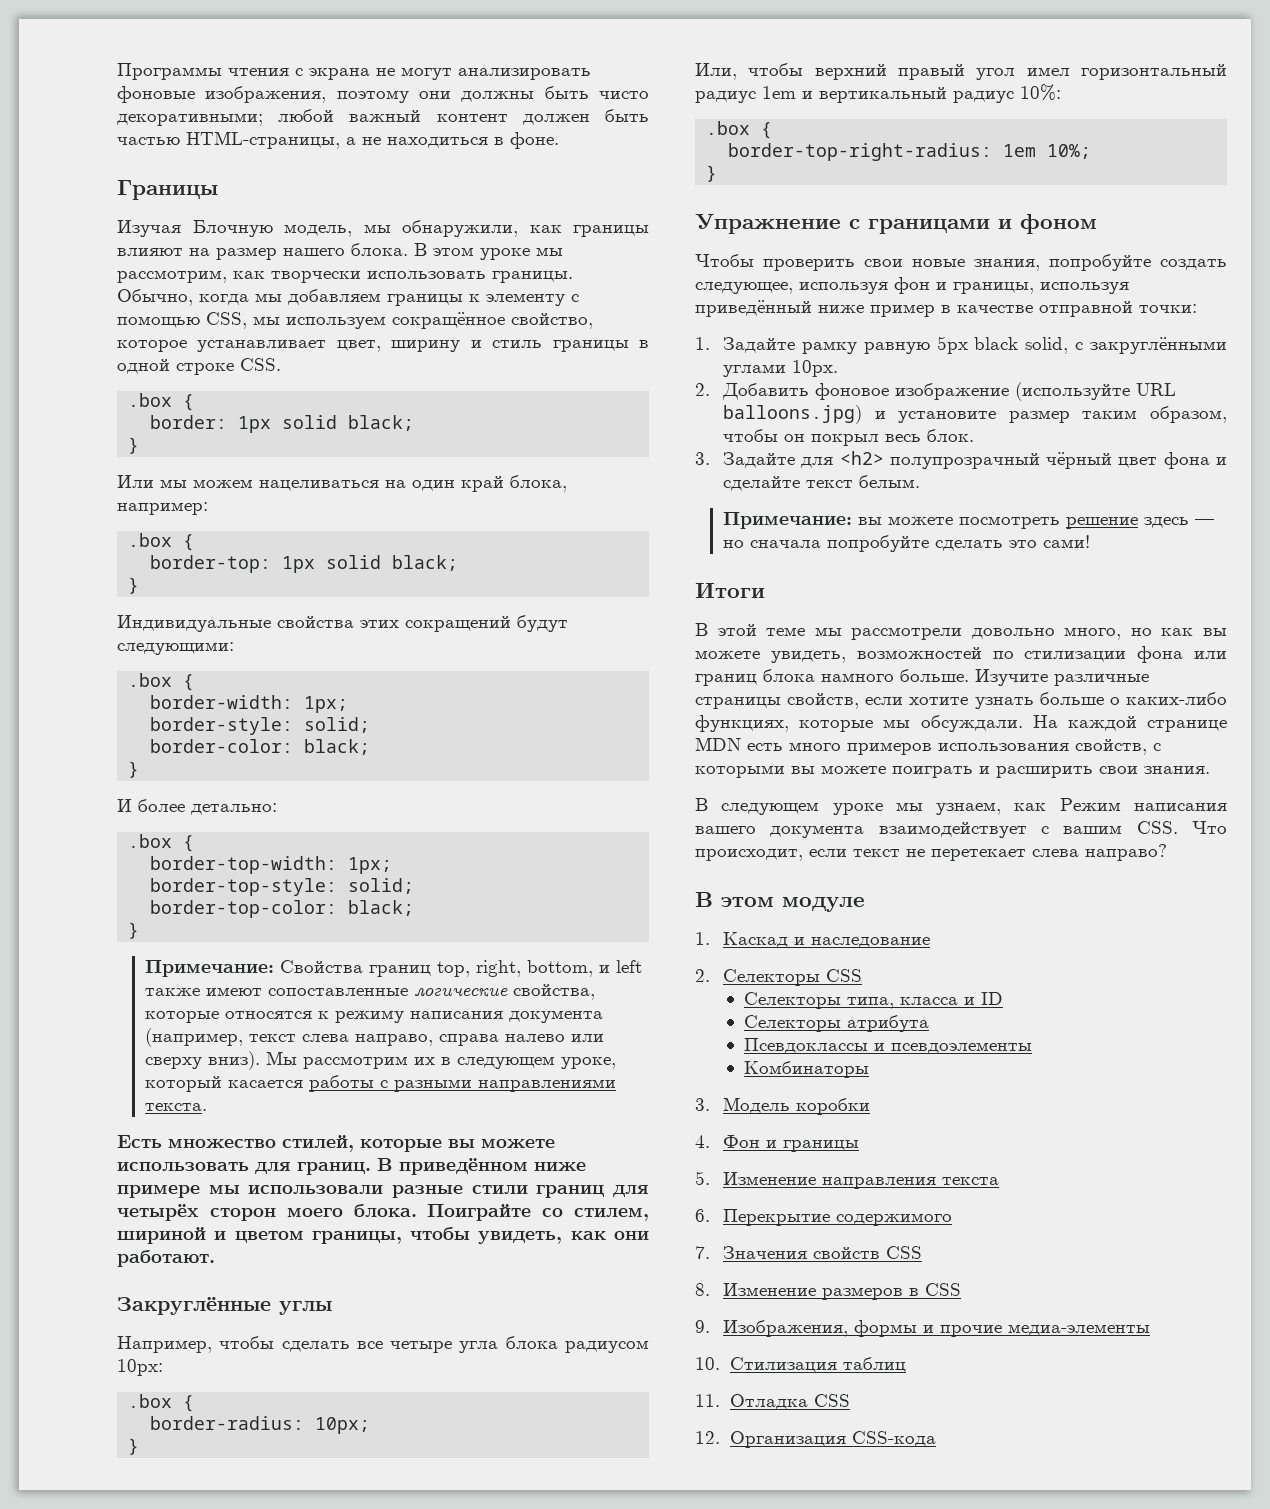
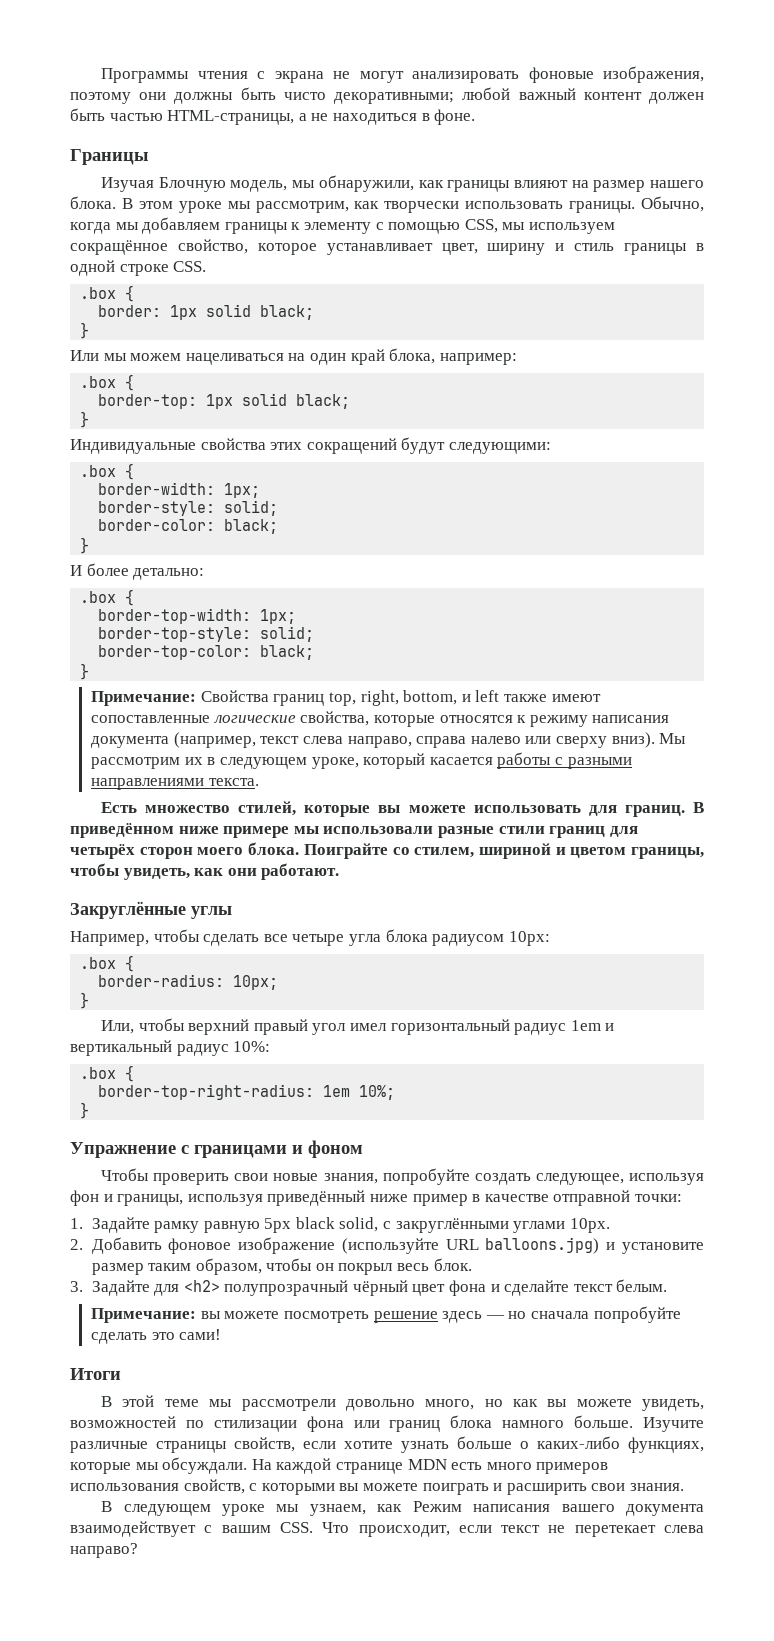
- В этом модуле
- 1. Каскад и наследование
- 2. Селекторы CSS
- Селекторы типа, класса и ID
- Селекторы атрибута
- Псевдоклассы и псевдоэлементы
- Комбинаторы
- 3. Модель коробки
- 4. Фон и границы
- 5. Изменение направления текста
- 6. Перекрытие содержимого
- 7. Значения свойств CSS
- 8. Изменение размеров в CSS
- 9. Изображения, формы и прочие медиа-элементы
- 10. Стилизация таблиц
- 11. Отладка CSS
- 12. Организация CSS-кода

